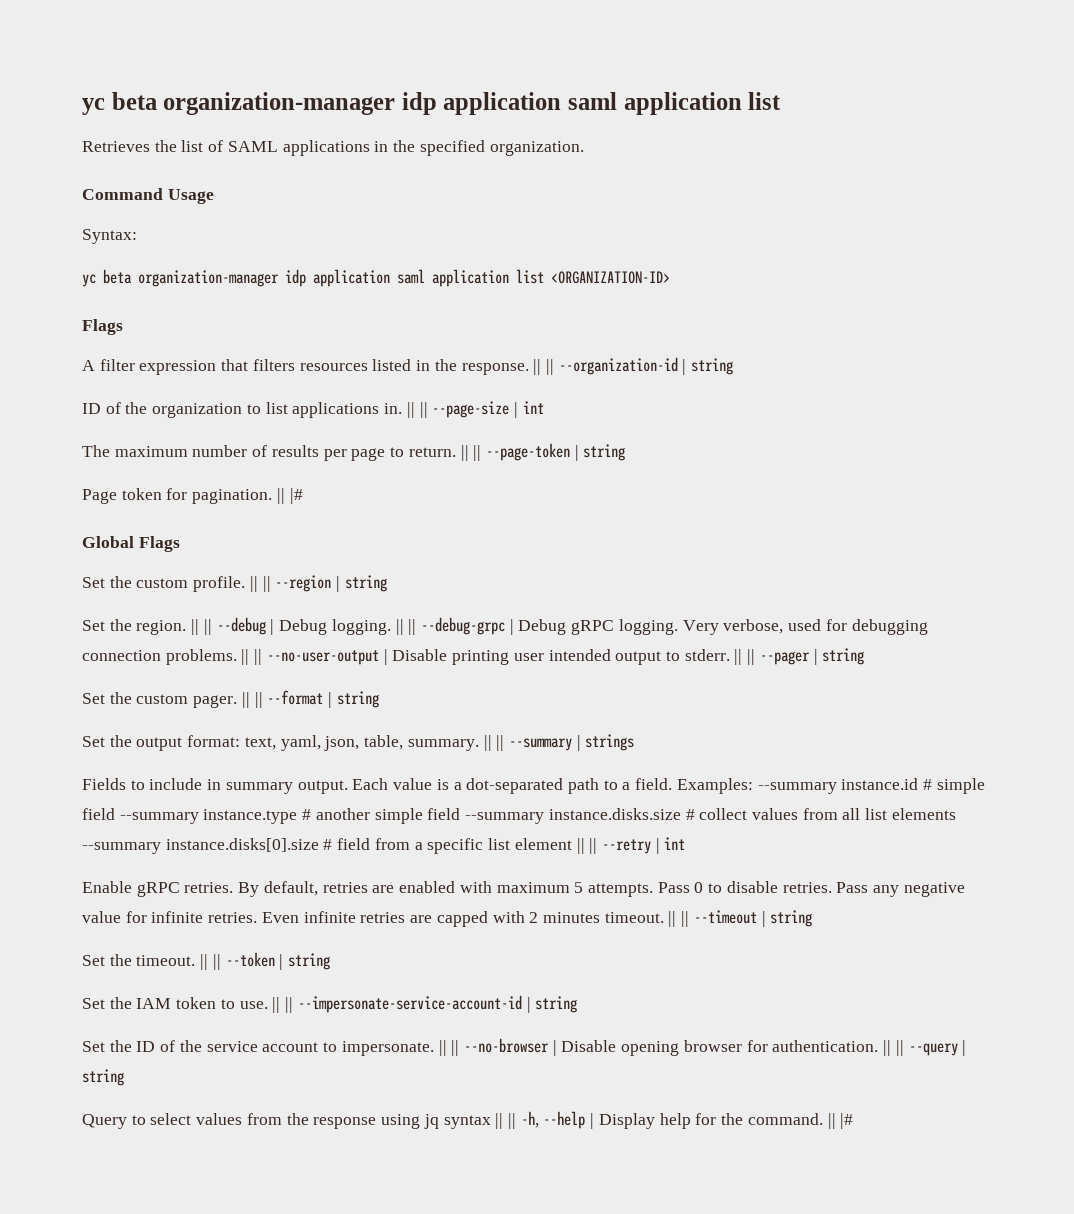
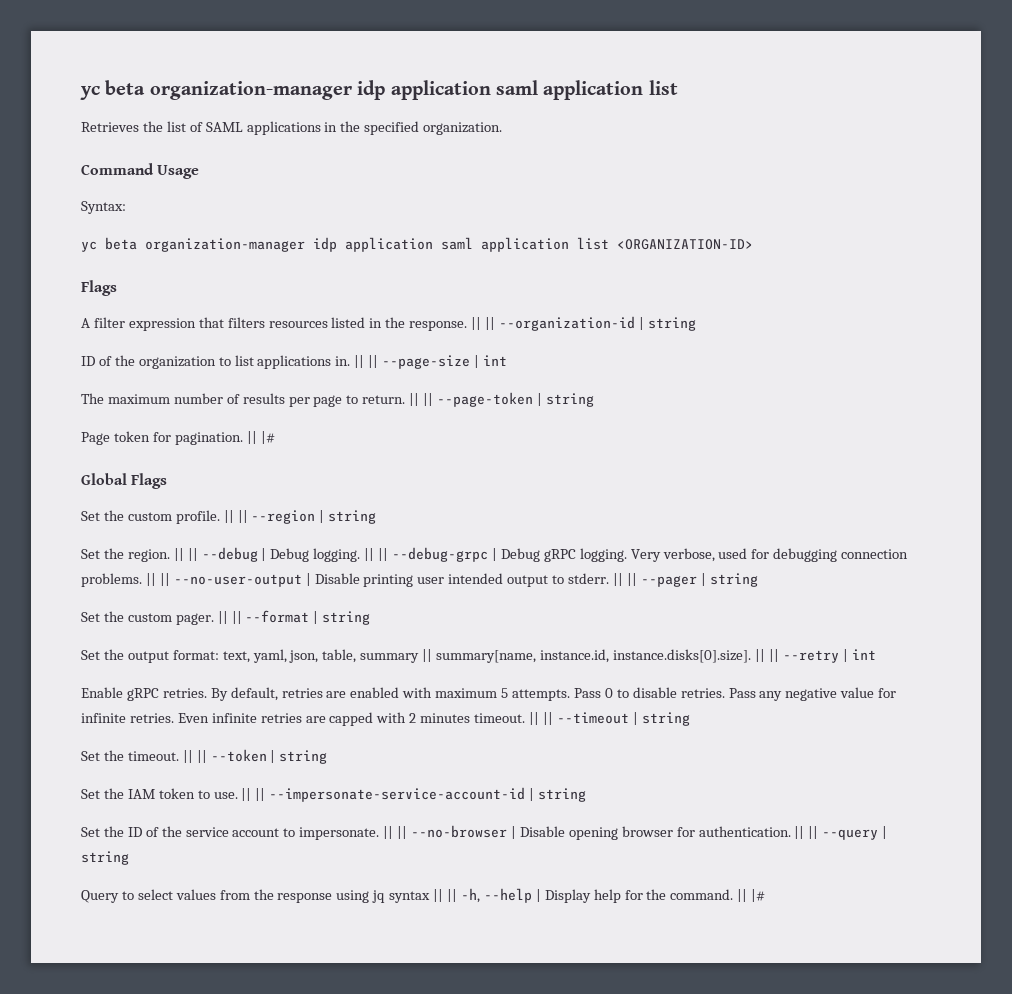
- Set the output format: text, yaml, json, table, summary. || || --summary | strings
- Fields to include in summary output. Each value is a dot-separated path to a field. Examples: --summary instance.id # simple field --summary instance.type # another simple field --summary instance.disks.size # collect values from all list elements --summary instance.disks[0].size # field from a specific list element || || --retry | int
+ Set the output format: text, yaml, json, table, summary || summary[name, instance.id, instance.disks[0].size]. || || --retry | int

